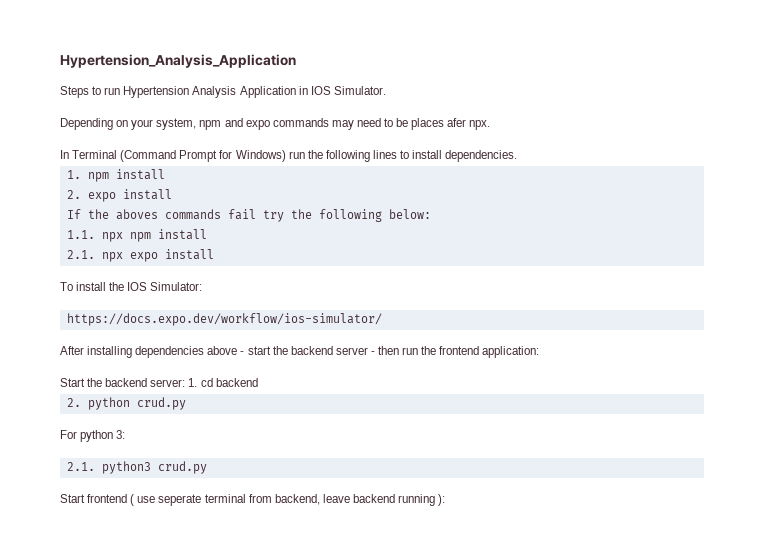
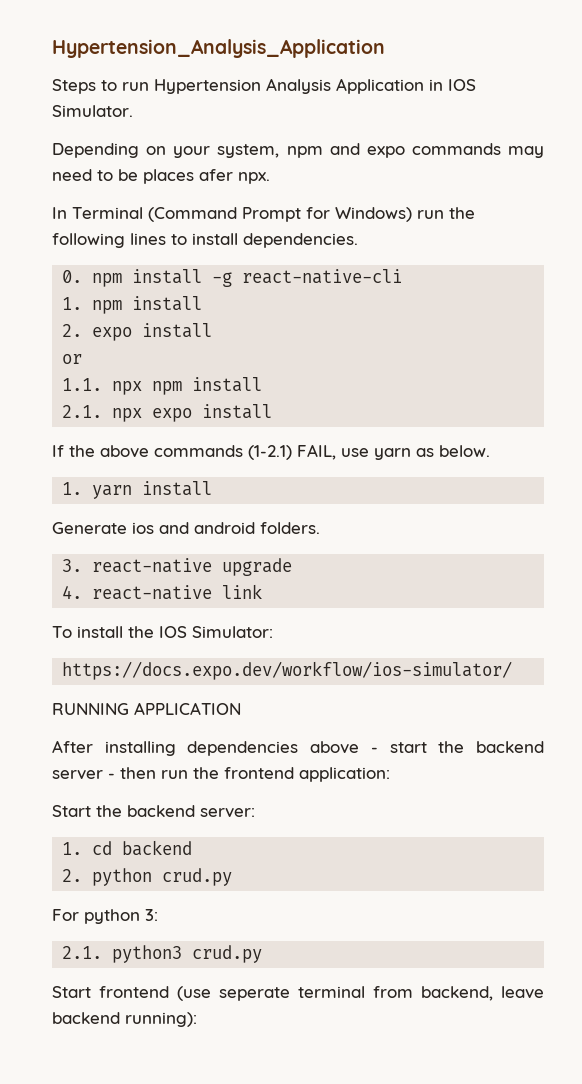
+ 0. npm install -g react-native-cli
- If the aboves commands fail try the following below:
+ or
+ If the above commands (1-2.1) FAIL, use yarn as below.
+ 1. yarn install
+ Generate ios and android folders.
+ 3. react-native upgrade
+ 4. react-native link
+ RUNNING APPLICATION
- Start the backend server: 1. cd backend
+ Start the backend server:
+ 1. cd backend
- Start frontend ( use seperate terminal from backend, leave backend running ):
+ Start frontend (use seperate terminal from backend, leave backend running):

